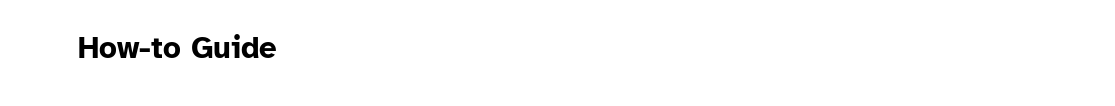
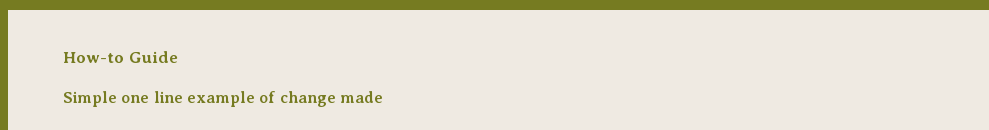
+ Simple one line example of change made

